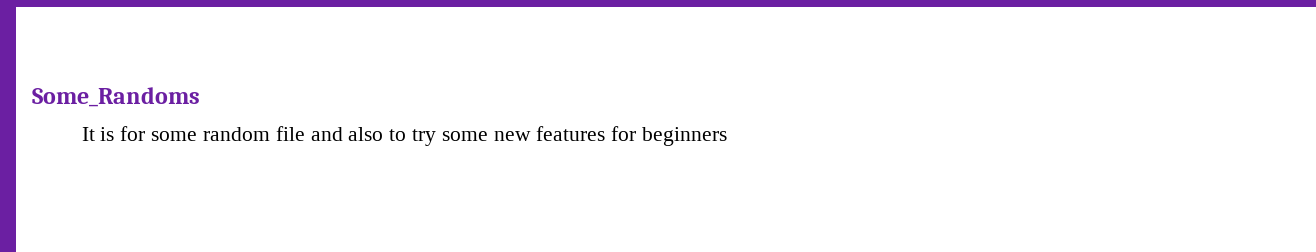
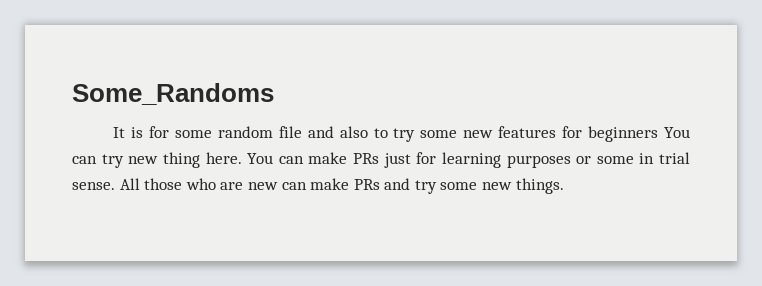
- It is for some random file and also to try some new features for beginners
+ It is for some random file and also to try some new features for beginners You can try new thing here. You can make PRs just for learning purposes or some in trial sense. All those who are new can make PRs and try some new things.

